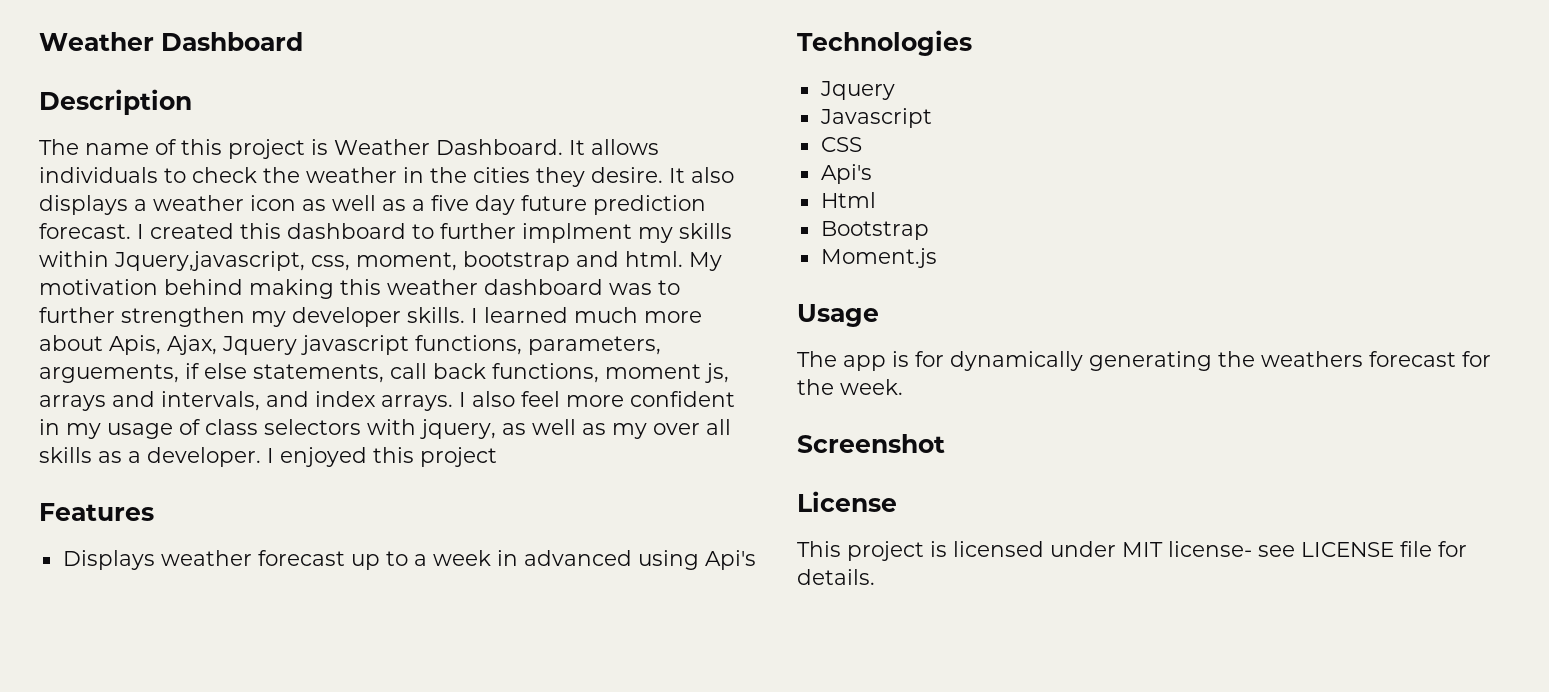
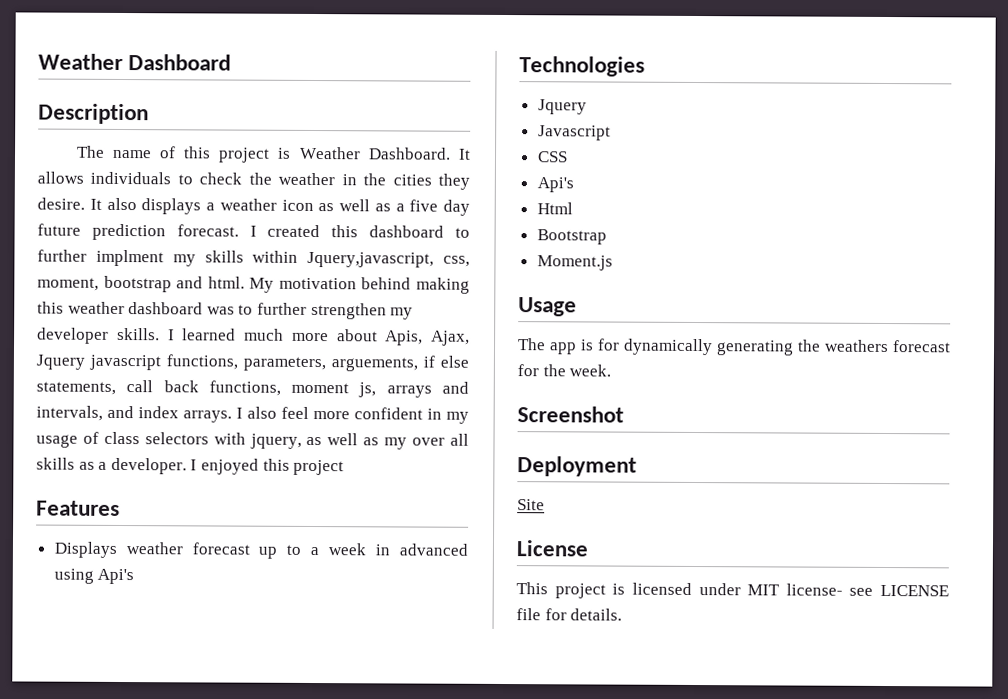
+ Deployment
+ Site

